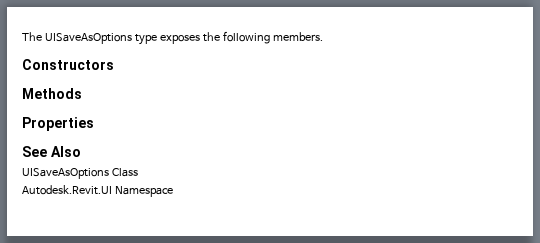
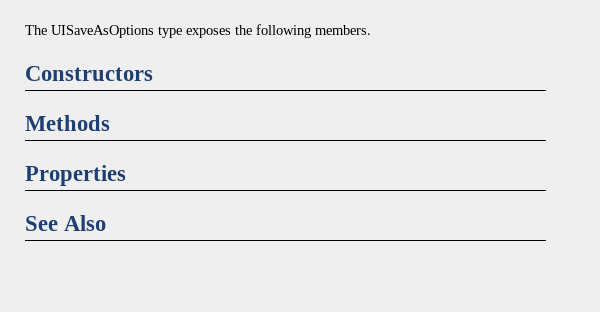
- UISaveAsOptions Class
- Autodesk.Revit.UI Namespace

